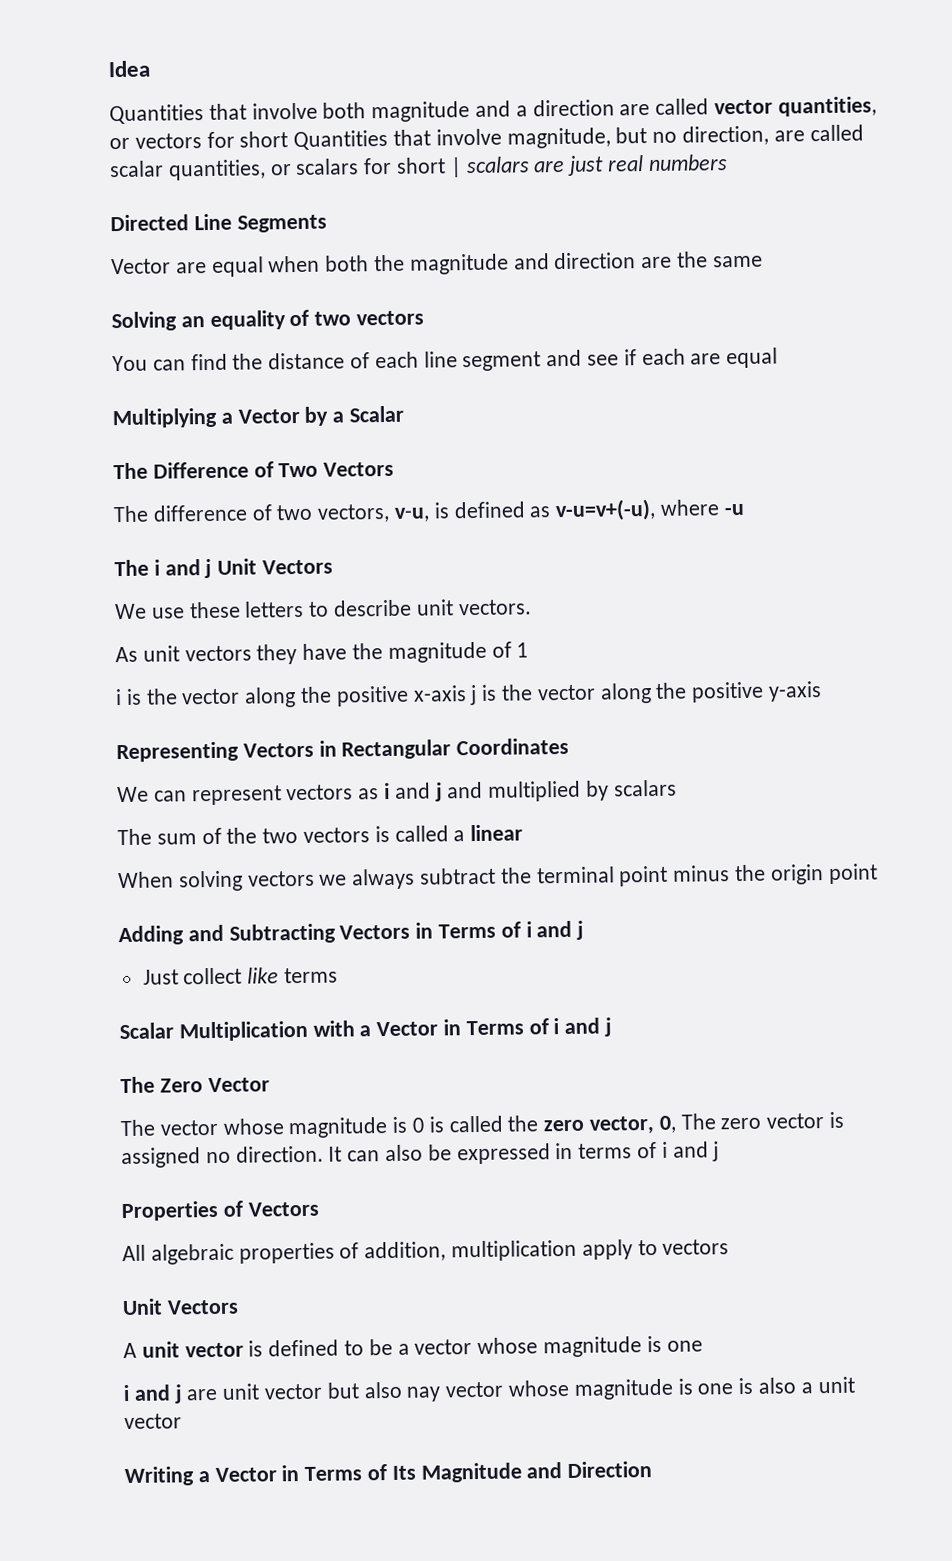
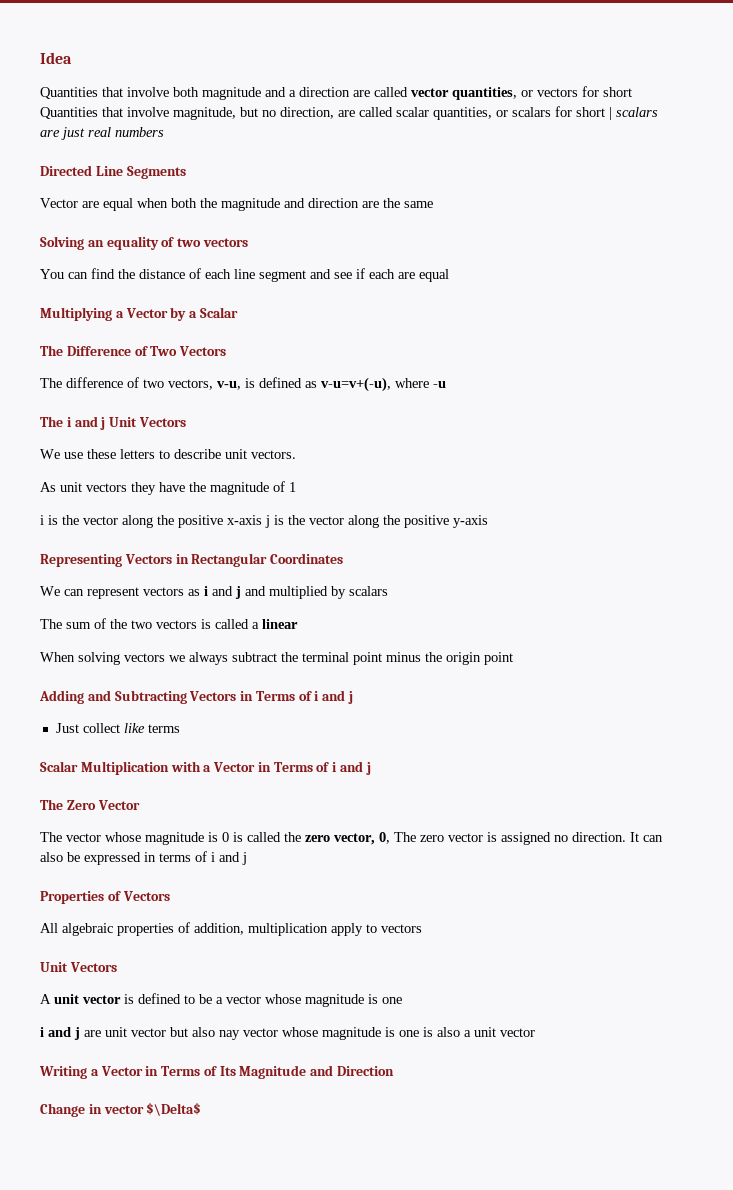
+ Change in vector $\Delta$

